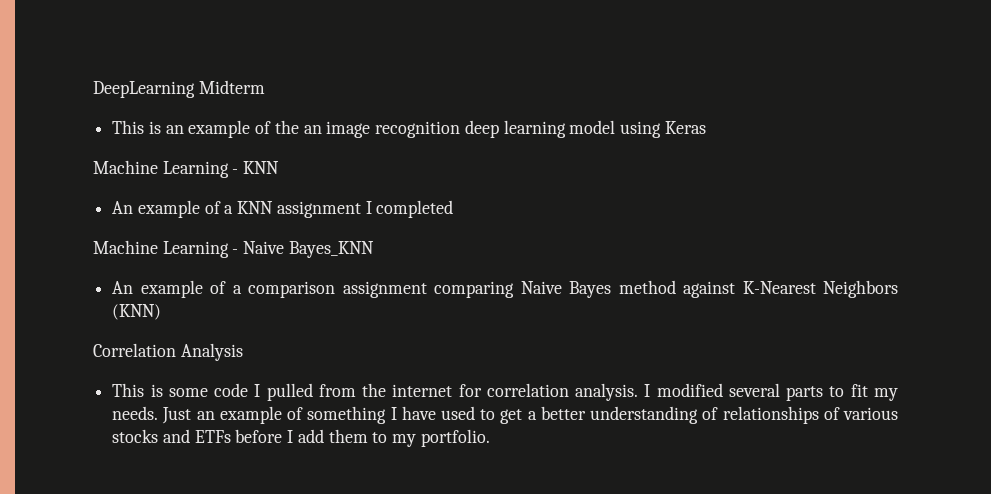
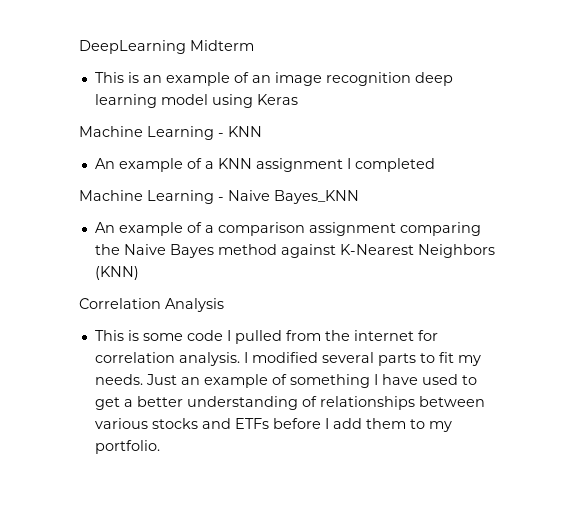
- This is an example of the an image recognition deep learning model using Keras
+ This is an example of an image recognition deep learning model using Keras
- An example of a comparison assignment comparing Naive Bayes method against K-Nearest Neighbors (KNN)
+ An example of a comparison assignment comparing the Naive Bayes method against K-Nearest Neighbors (KNN)
- Just an example of something I have used to get a better understanding of relationships of various stocks and ETFs before I add them to my portfolio.
+ Just an example of something I have used to get a better understanding of relationships between various stocks and ETFs before I add them to my portfolio.

